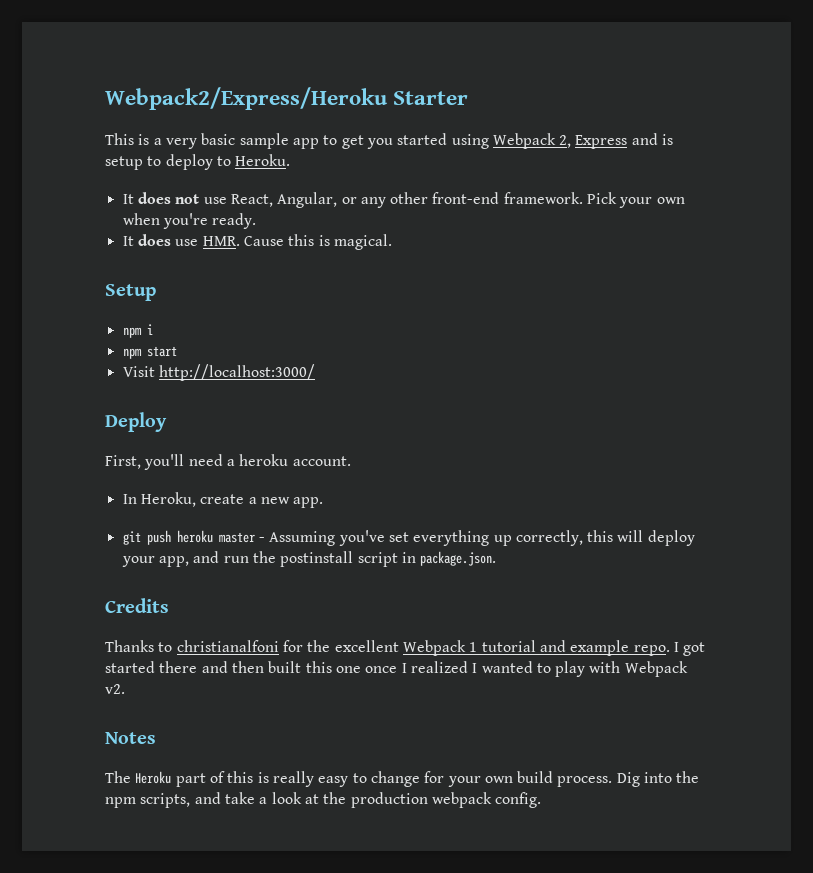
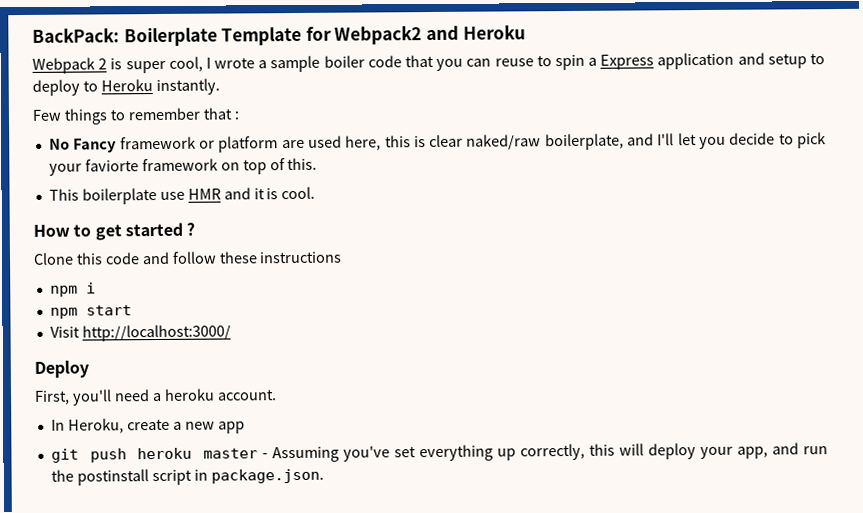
- Webpack2/Express/Heroku Starter
- This is a very basic sample app to get you started using Webpack 2, Express and is setup to deploy to Heroku.
- It does not use React, Angular, or any other front-end framework. Pick your own when you're ready.
- It does use HMR. Cause this is magical.
- Setup
+ BackPack: Boilerplate Template for Webpack2 and Heroku
+ Webpack 2 is super cool, I wrote a sample boiler code that you can reuse to spin a Express application and setup to deploy to Heroku instantly.
+ Few things to remember that :
+ No Fancy framework or platform are used here, this is clear naked/raw boilerplate, and I'll let you decide to pick your faviorte framework on top of this.
+ This boilerplate use HMR and it is cool.
+ How to get started ?
+ Clone this code and follow these instructions
- In Heroku, create a new app.
+ In Heroku, create a new app
- Credits
- Thanks to christianalfoni for the excellent Webpack 1 tutorial and example repo. I got started there and then built this one once I realized I wanted to play with Webpack v2.
- Notes
- The Heroku part of this is really easy to change for your own build process. Dig into the npm scripts, and take a look at the production webpack config.

